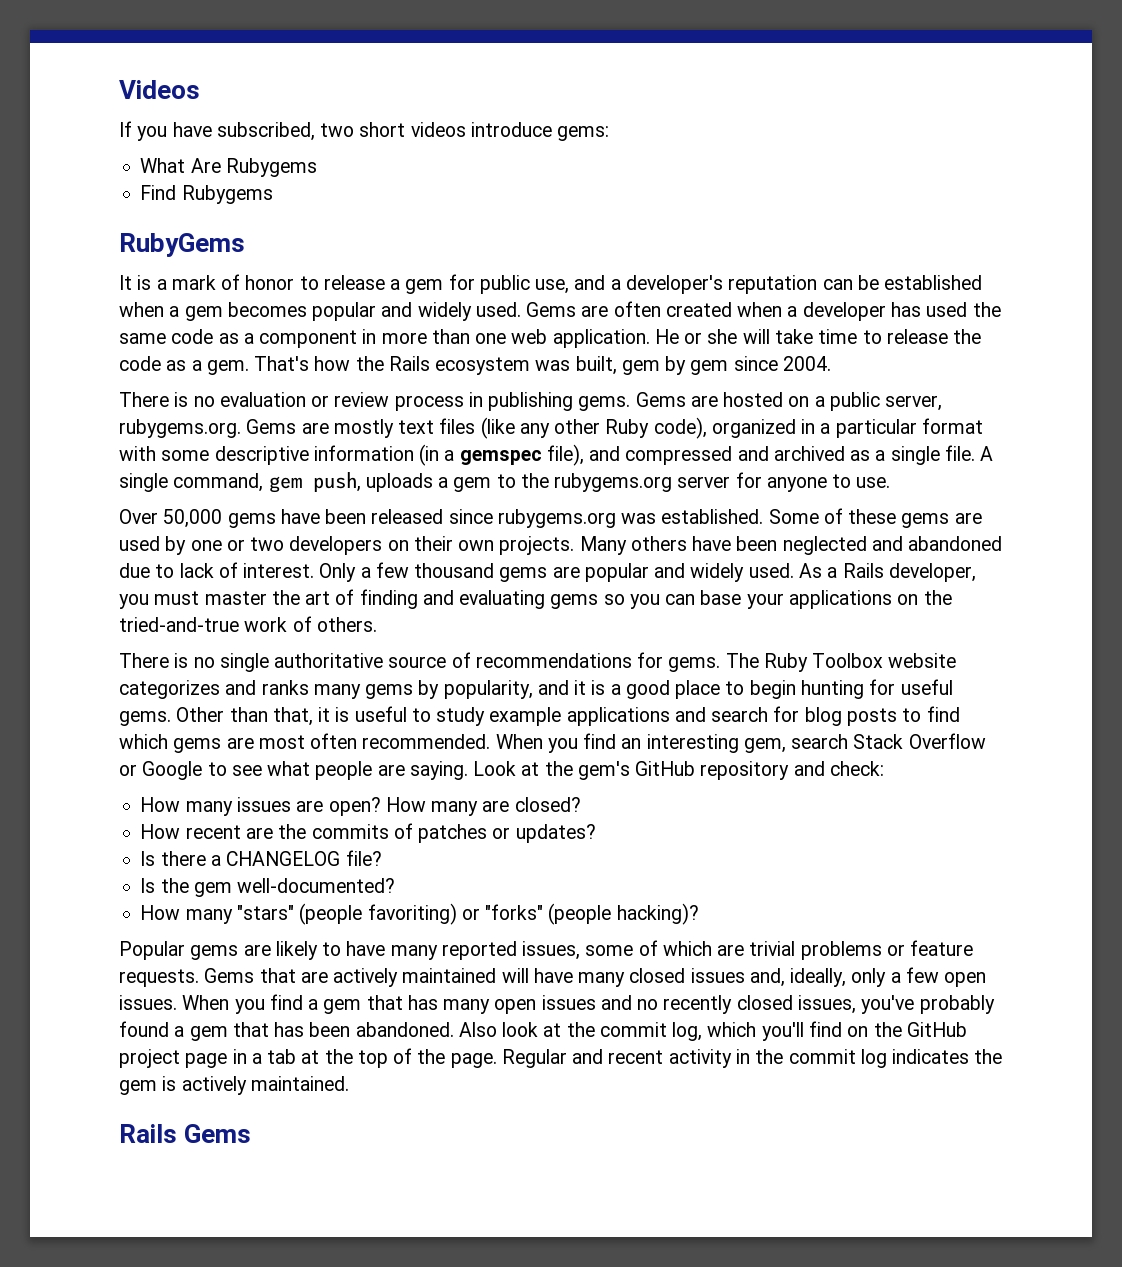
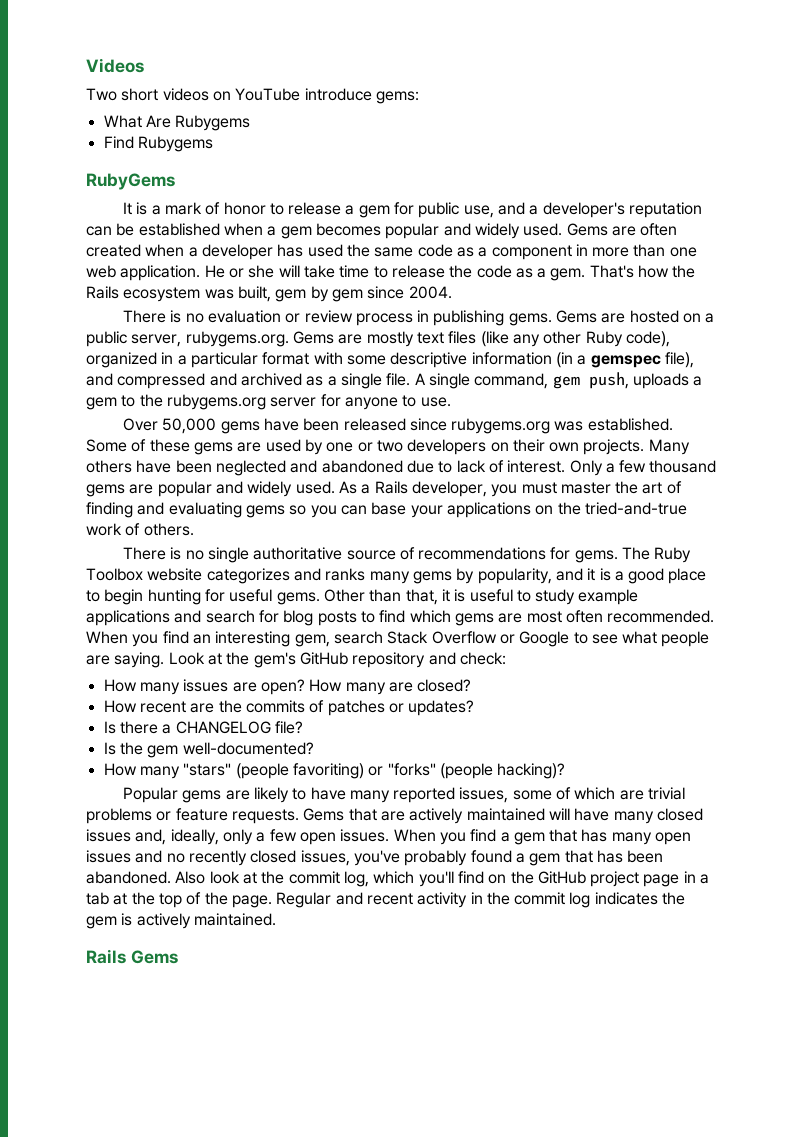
- If you have subscribed, two short videos introduce gems:
+ Two short videos on YouTube introduce gems:

